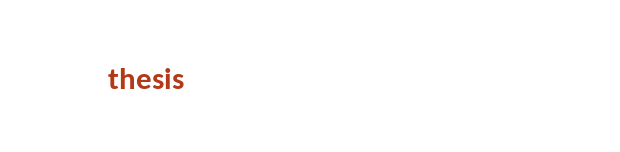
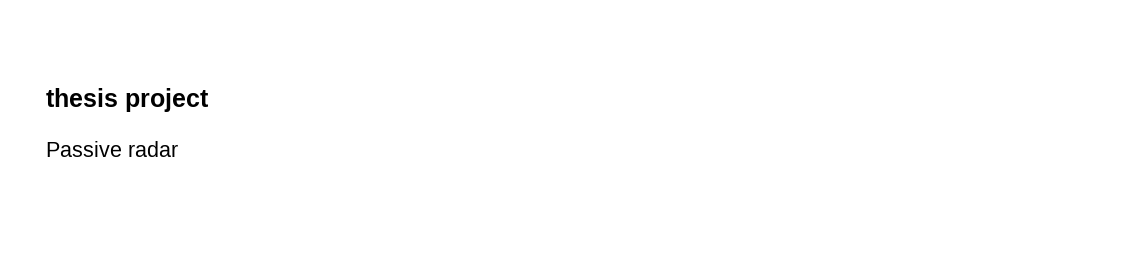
- thesis
+ thesis project
+ Passive radar

